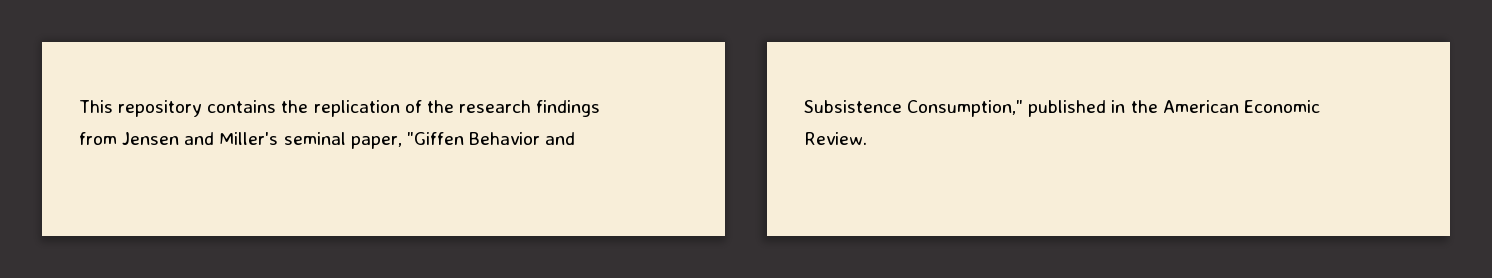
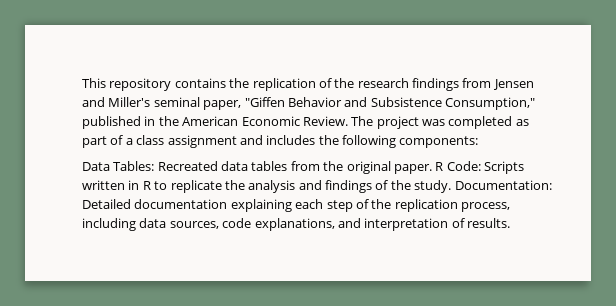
+ The project was completed as part of a class assignment and includes the following components:
+ Data Tables: Recreated data tables from the original paper. R Code: Scripts written in R to replicate the analysis and findings of the study. Documentation: Detailed documentation explaining each step of the replication process, including data sources, code explanations, and interpretation of results.

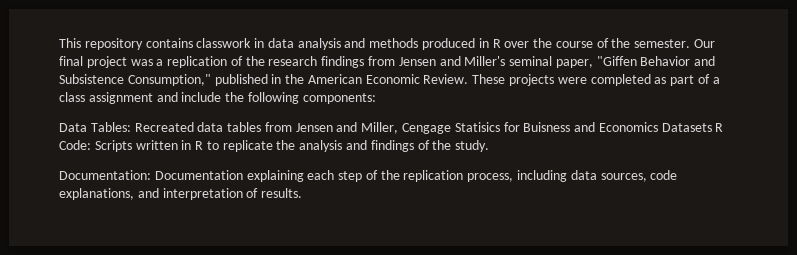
- This repository contains the replication of the research findings from Jensen and Miller's seminal paper, "Giffen Behavior and Subsistence Consumption," published in the American Economic Review.
+ This repository contains classwork in data analysis and methods produced in R over the course of the semester. Our final project was a replication of the research findings from Jensen and Miller's seminal paper, "Giffen Behavior and Subsistence Consumption," published in the American Economic Review.
- The project was completed as part of a class assignment and includes the following components:
+ These projects were completed as part of a class assignment and include the following components:
- Data Tables: Recreated data tables from the original paper. R Code: Scripts written in R to replicate the analysis and findings of the study. Documentation: Detailed documentation explaining each step of the replication process, including data sources, code explanations, and interpretation of results.
+ Data Tables: Recreated data tables from Jensen and Miller, Cengage Statisics for Buisness and Economics Datasets R Code: Scripts written in R to replicate the analysis and findings of the study.
+ Documentation: Documentation explaining each step of the replication process, including data sources, code explanations, and interpretation of results.

